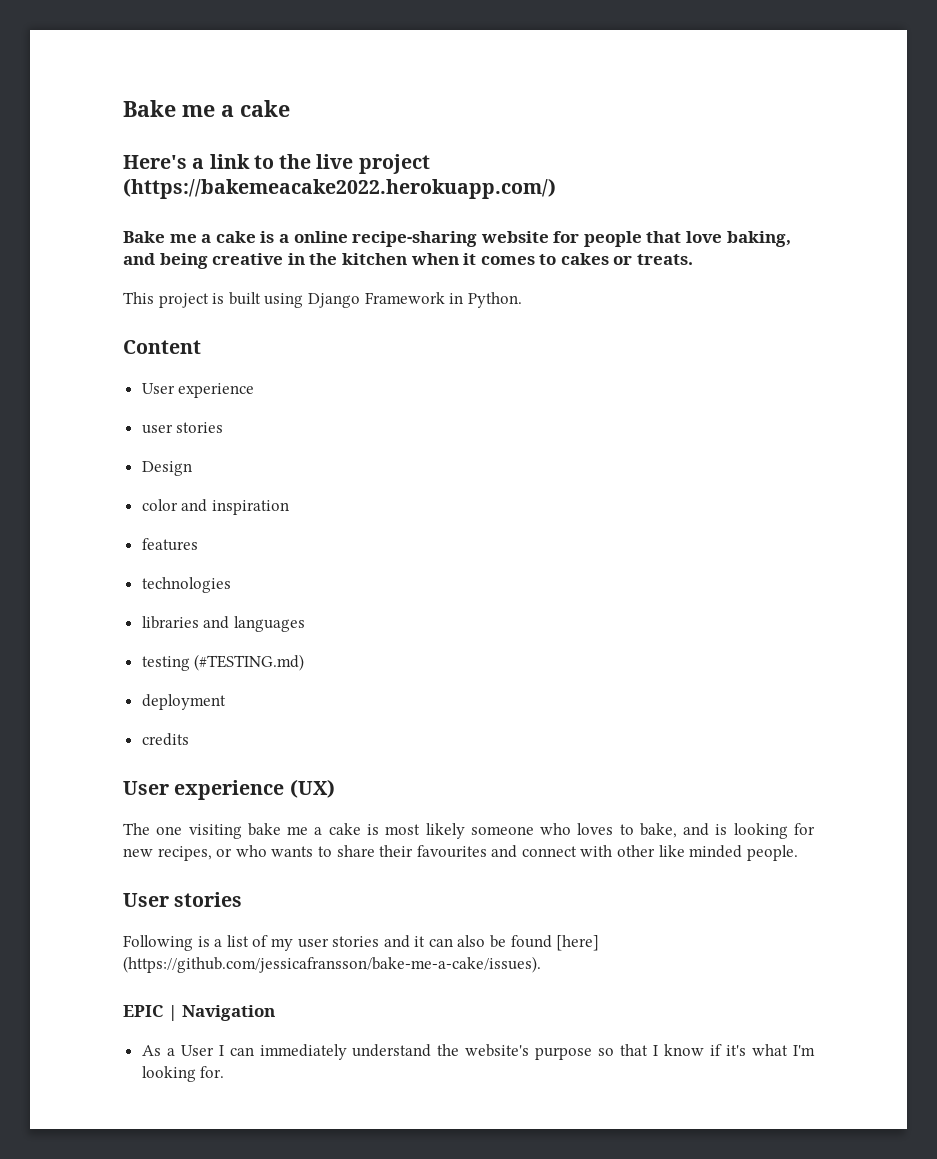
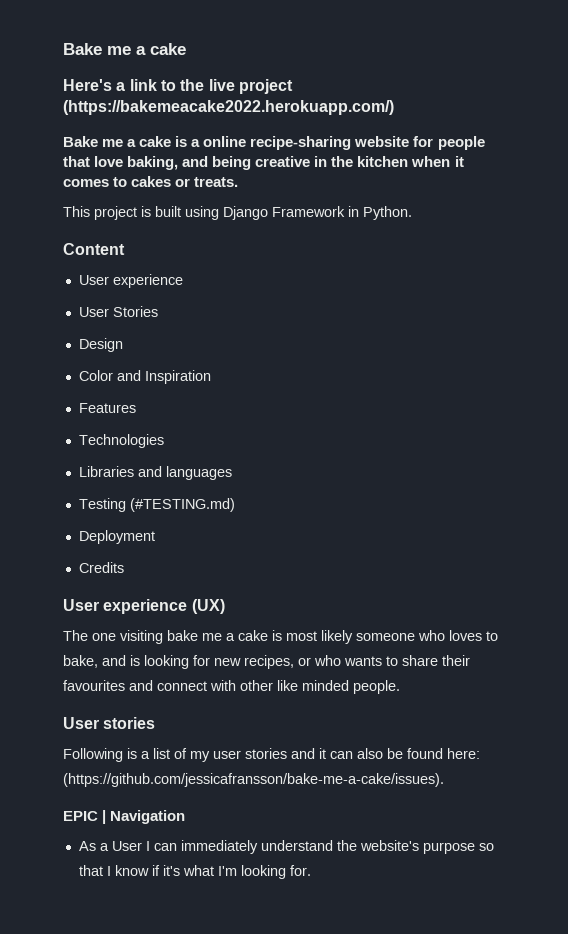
  Content
  User experience
- user stories
+ User Stories
- color and inspiration
- features
- technologies
- libraries and languages
+ Color and Inspiration
+ Features
+ Technologies
+ Libraries and languages
- testing (#TESTING.md)
+ Testing (#TESTING.md)
- deployment
- credits
+ Deployment
+ Credits
- Following is a list of my user stories and it can also be found [here] (https://github.com/jessicafransson/bake-me-a-cake/issues).
+ Following is a list of my user stories and it can also be found here: (https://github.com/jessicafransson/bake-me-a-cake/issues).

